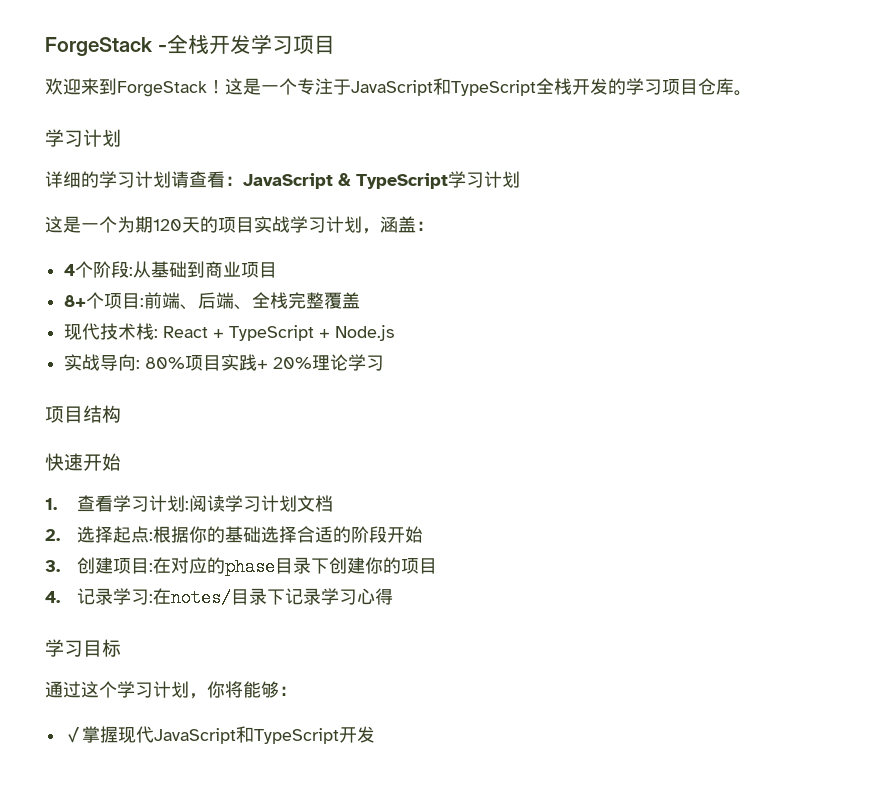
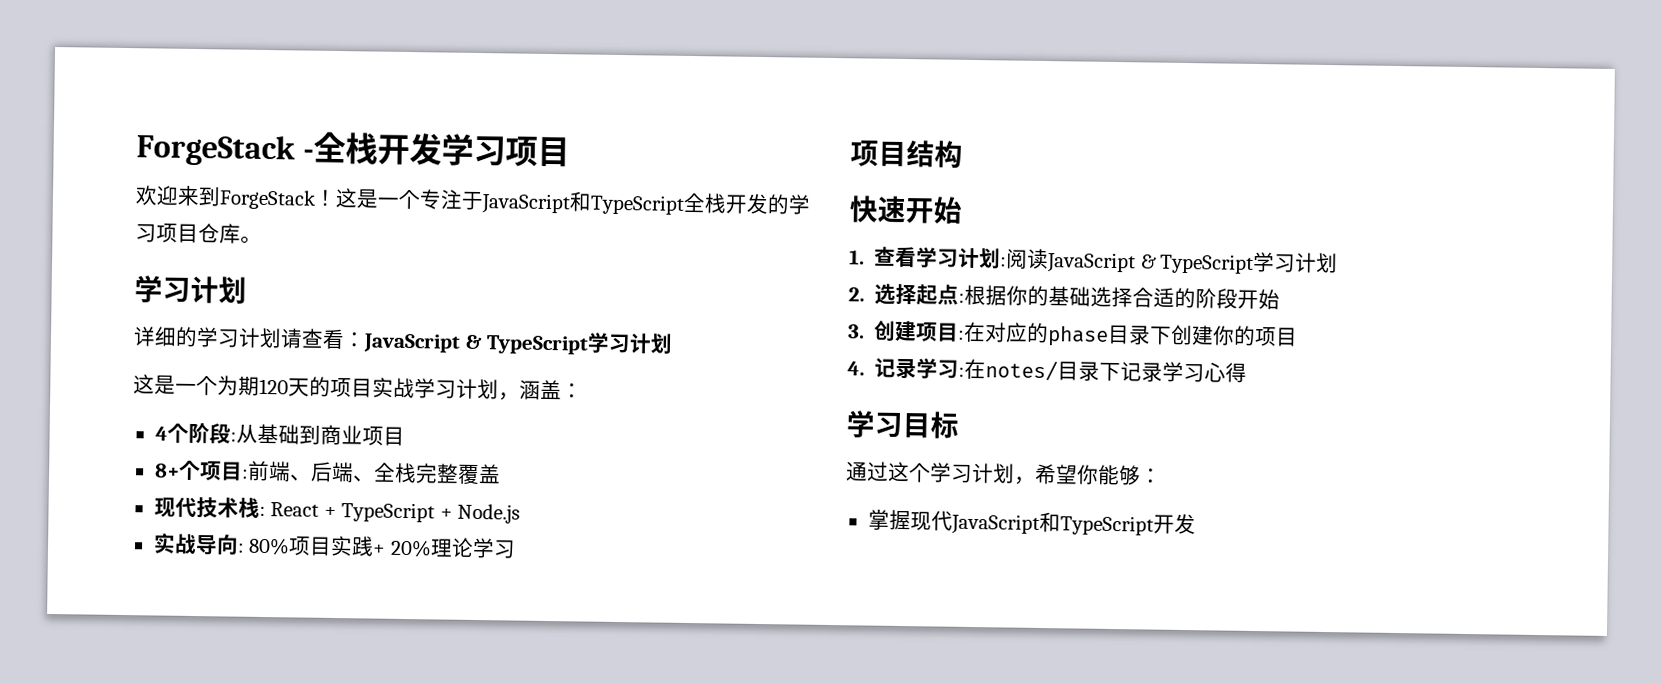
- 1.查看学习计划:阅读学习计划文档
+ 1.查看学习计划:阅读JavaScript & TypeScript学习计划
- 通过这个学习计划，你将能够：
+ 通过这个学习计划，希望你能够：
- ✓掌握现代JavaScript和TypeScript开发
+ 掌握现代JavaScript和TypeScript开发

